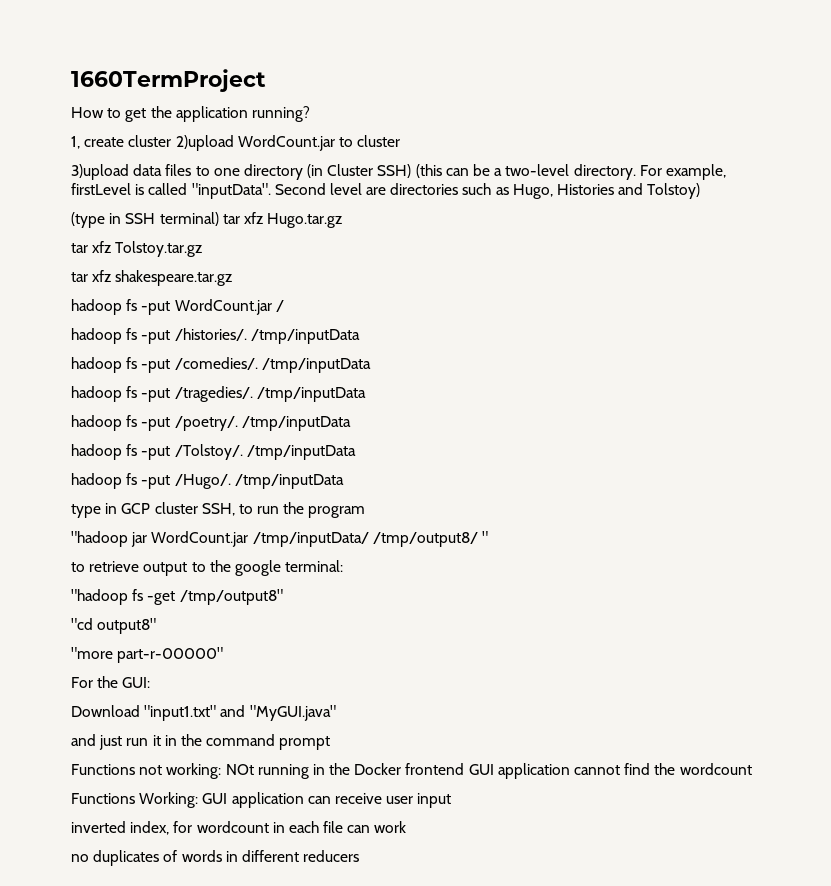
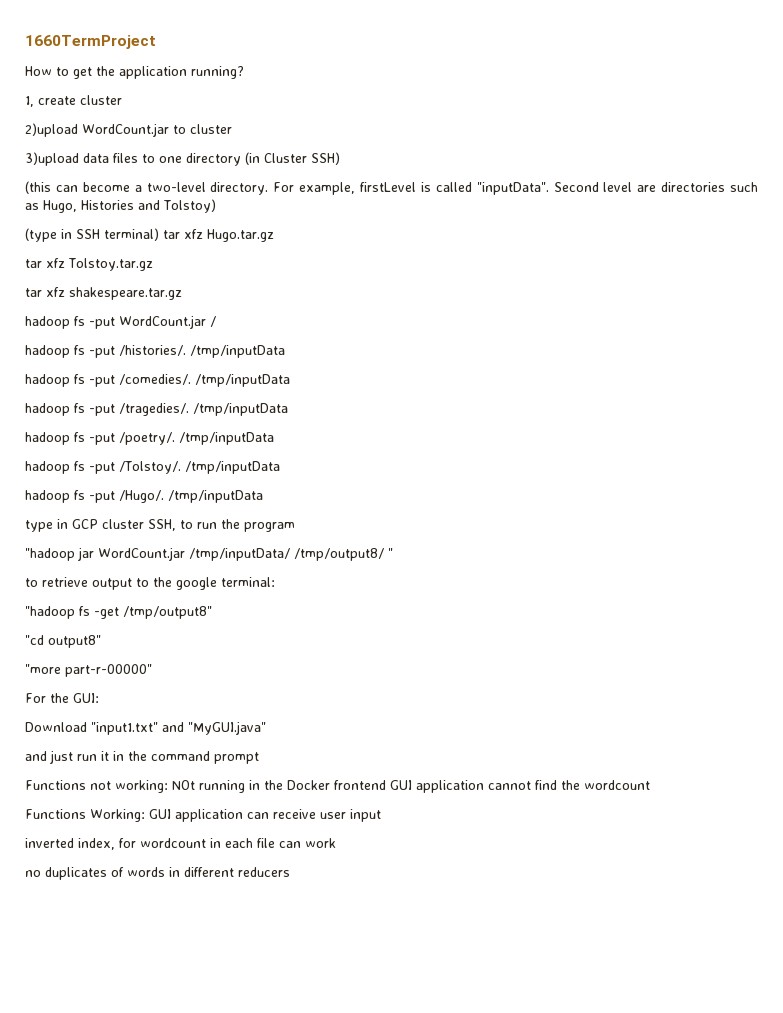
- 1, create cluster 2)upload WordCount.jar to cluster
+ 1, create cluster
+ 2)upload WordCount.jar to cluster
- 3)upload data files to one directory (in Cluster SSH) (this can be a two-level directory.
+ 3)upload data files to one directory (in Cluster SSH)
+ (this can become a two-level directory.

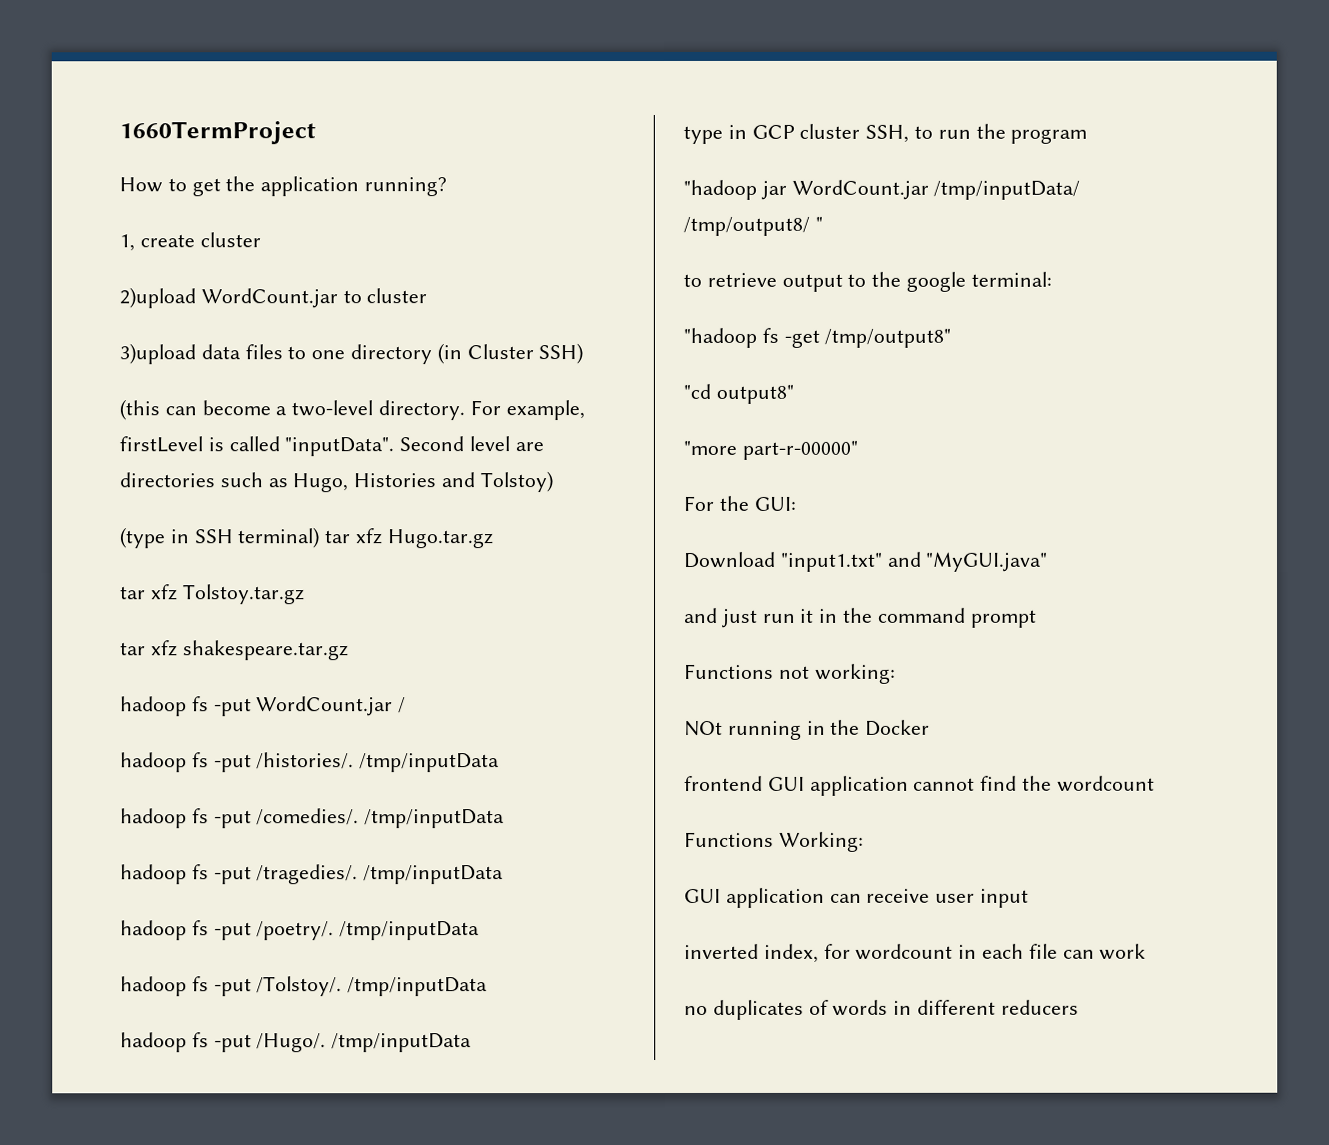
- Functions not working: NOt running in the Docker frontend GUI application cannot find the wordcount
+ Functions not working:
+ NOt running in the Docker
+ frontend GUI application cannot find the wordcount
- Functions Working: GUI application can receive user input
+ Functions Working:
+ GUI application can receive user input

